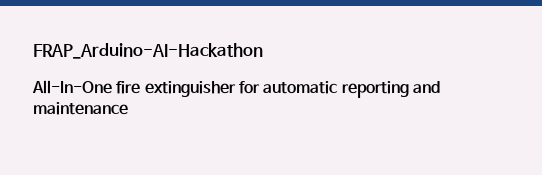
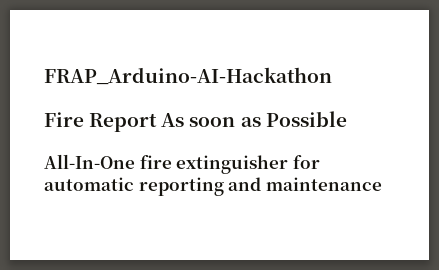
+ Fire Report As soon as Possible

